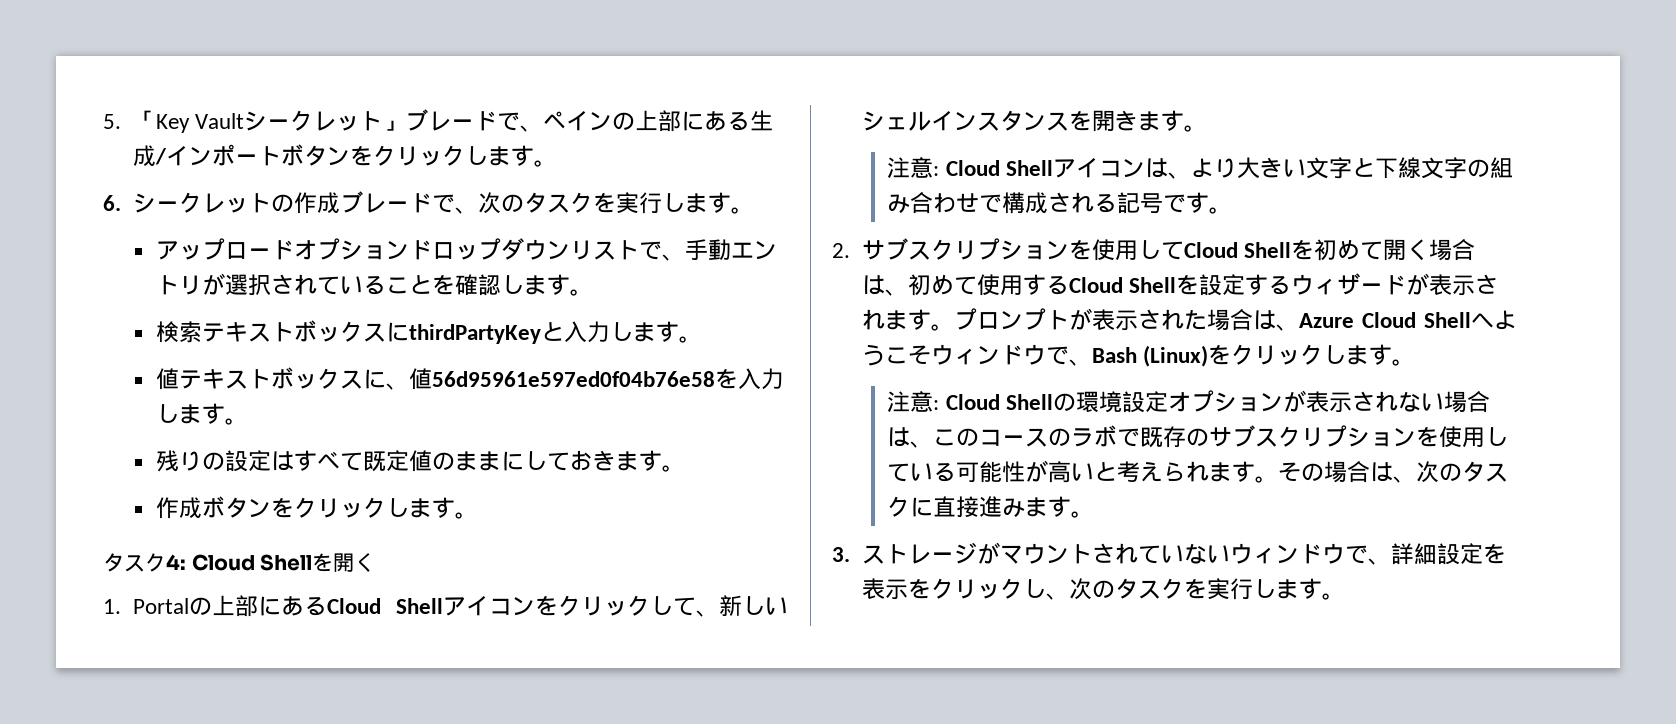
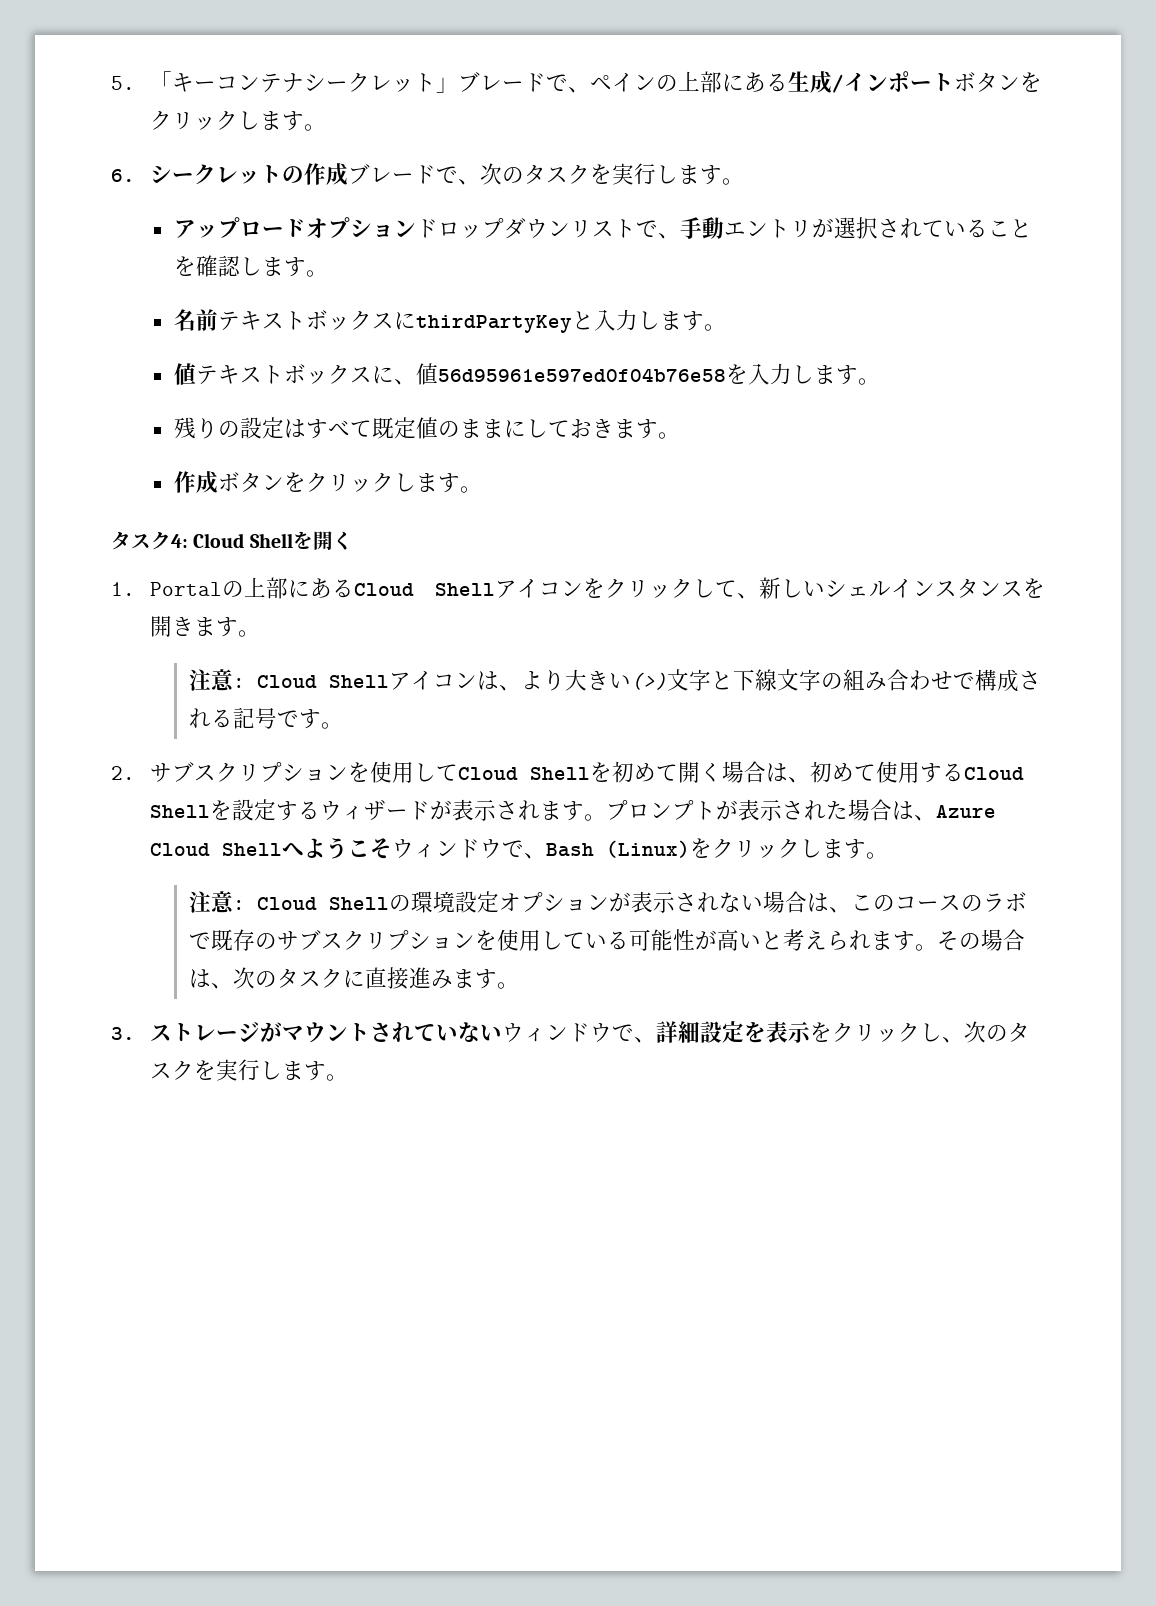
- 5.「Key Vaultシークレット」ブレードで、ペインの上部にある生成/インポートボタンをクリックします。
+ 5.「キーコンテナシークレット」ブレードで、ペインの上部にある生成/インポートボタンをクリックします。
- 検索テキストボックスにthirdPartyKeyと入力します。
+ 名前テキストボックスにthirdPartyKeyと入力します。
- 注意: Cloud Shellアイコンは、より大きい文字と下線文字の組み合わせで構成される記号です。
+ 注意: Cloud Shellアイコンは、より大きい(>)文字と下線文字の組み合わせで構成される記号です。

